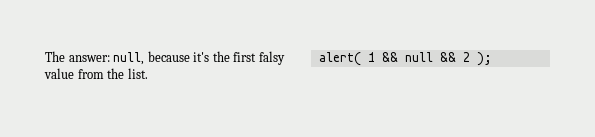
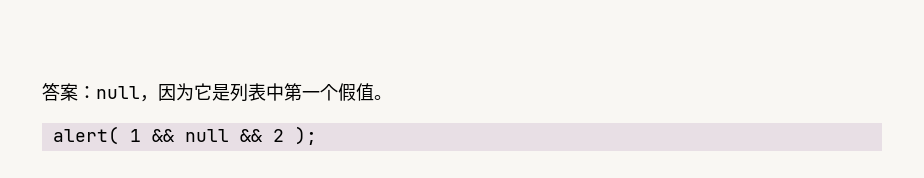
- The answer: null, because it's the first falsy value from the list.
+ 答案：null，因为它是列表中第一个假值。

